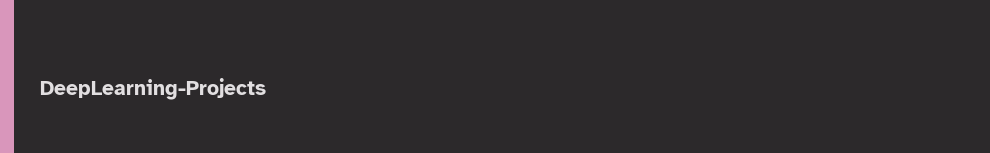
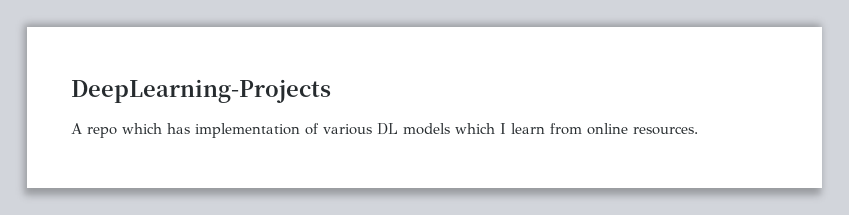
+ A repo which has implementation of various DL models which I learn from online resources.

